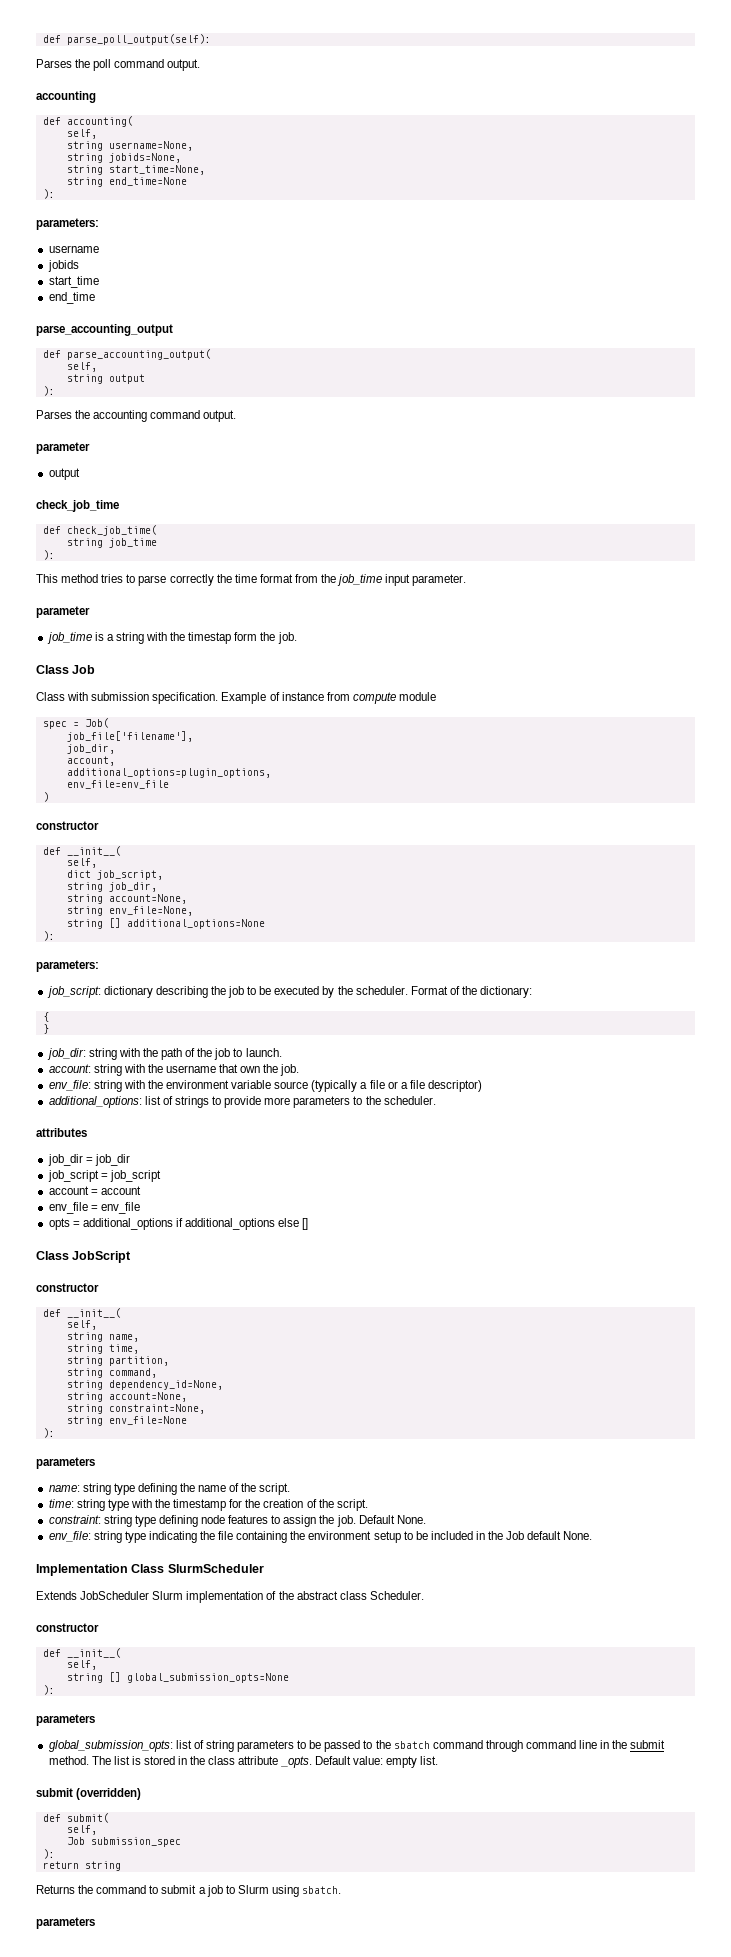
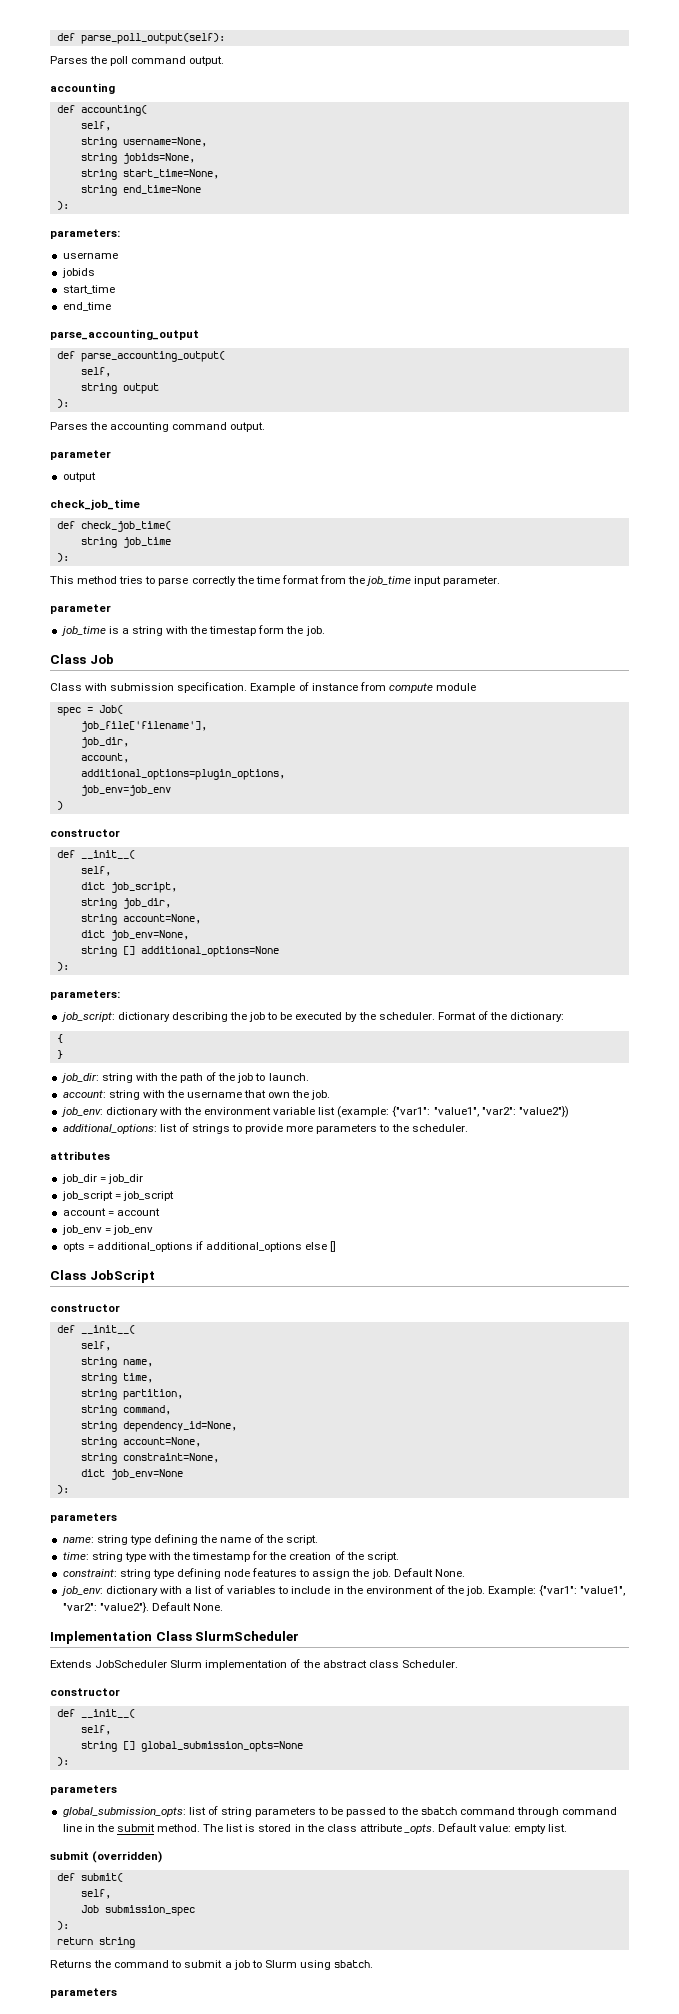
- env_file=env_file
+ job_env=job_env
- string env_file=None,
+ dict job_env=None,
- env_file: string with the environment variable source (typically a file or a file descriptor)
+ job_env: dictionary with the environment variable list (example: {"var1": "value1", "var2": "value2"})
- env_file = env_file
+ job_env = job_env
- string env_file=None
+ dict job_env=None
- env_file: string type indicating the file containing the environment setup to be included in the Job default None.
+ job_env: dictionary with a list of variables to include in the environment of the job. Example: {"var1": "value1", "var2": "value2"}. Default None.

